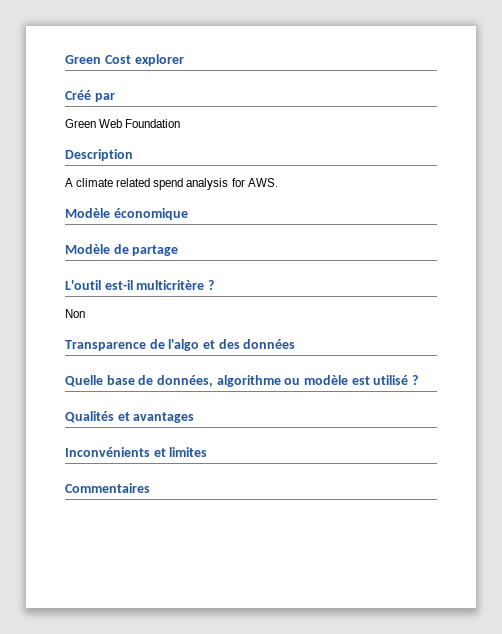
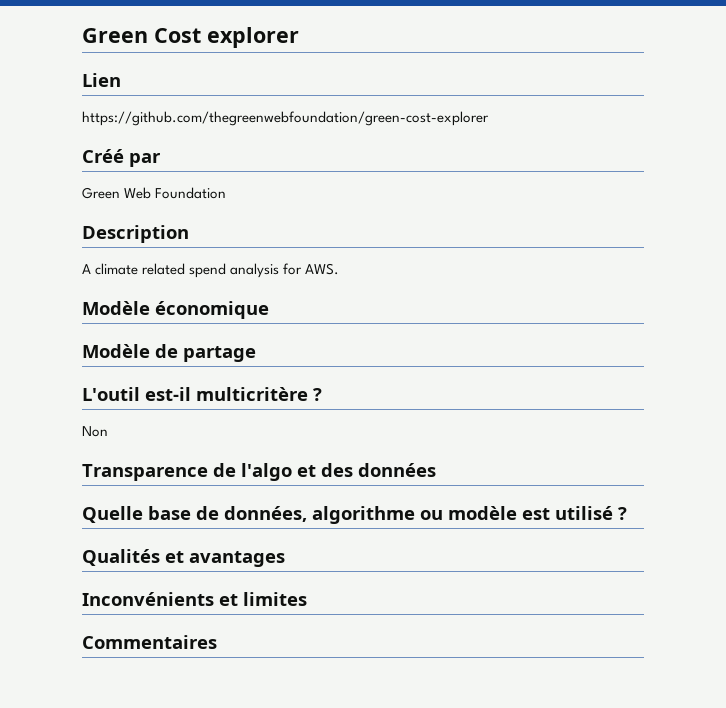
+ Lien
+ https://github.com/thegreenwebfoundation/green-cost-explorer

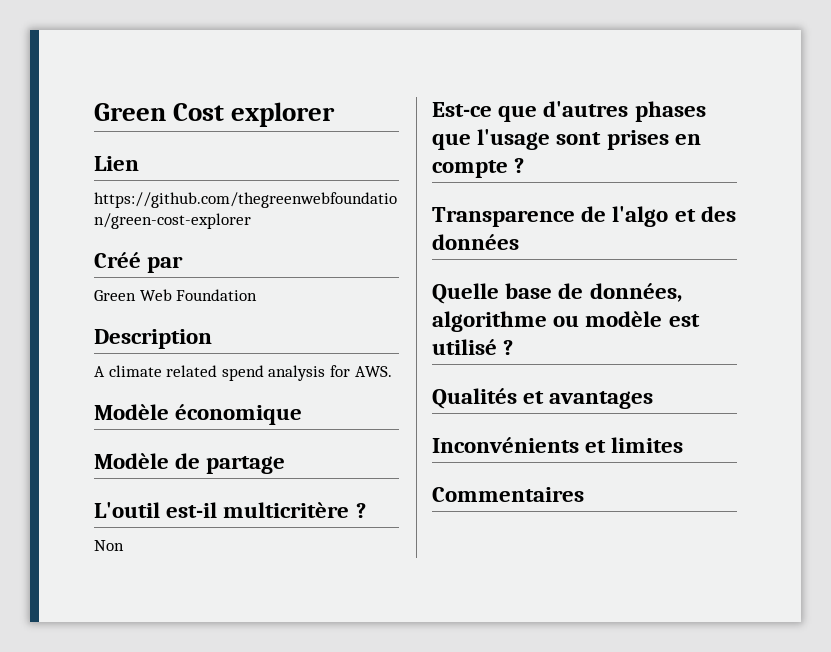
+ Est-ce que d'autres phases que l'usage sont prises en compte ?

